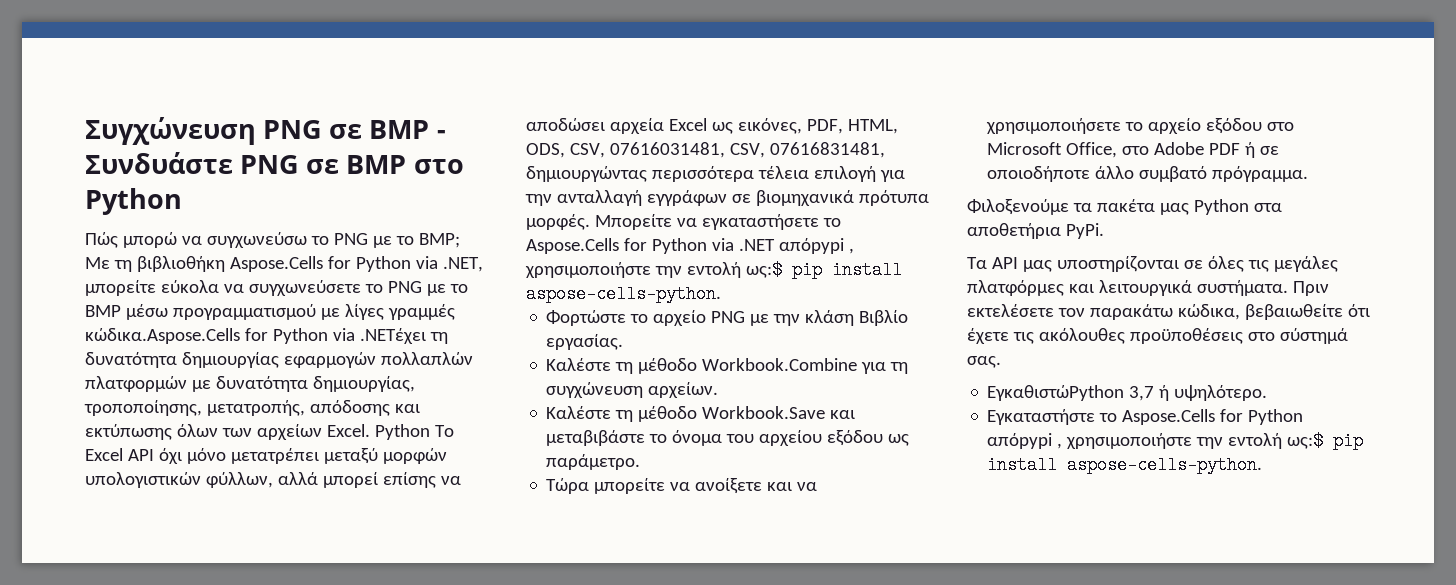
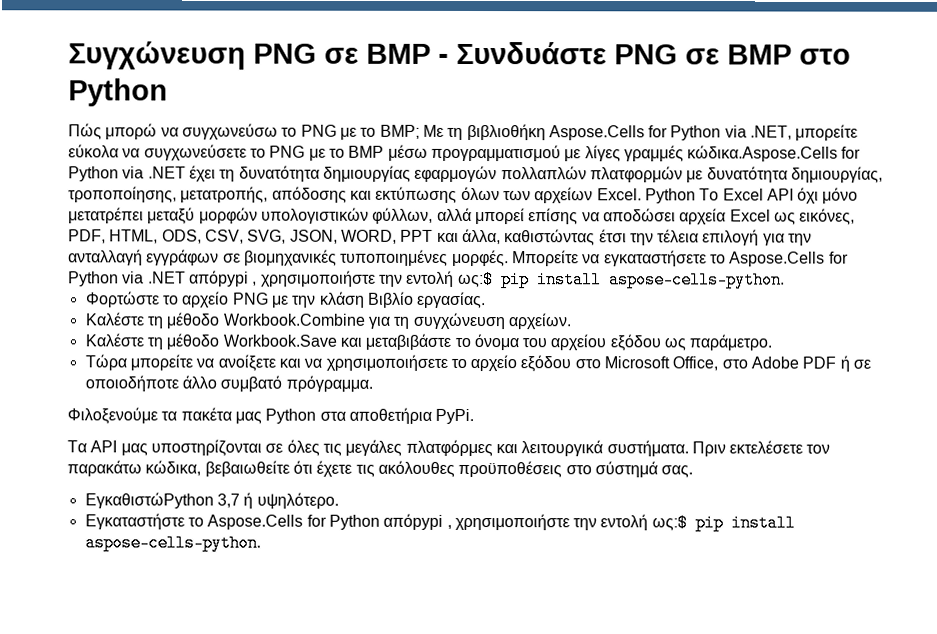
- Πώς μπορώ να συγχωνεύσω το PNG με το BMP; Με τη βιβλιοθήκη Aspose.Cells for Python via .NET, μπορείτε εύκολα να συγχωνεύσετε το PNG με το BMP μέσω προγραμματισμού με λίγες γραμμές κώδικα.Aspose.Cells for Python via .NETέχει τη δυνατότητα δημιουργίας εφαρμογών πολλαπλών πλατφορμών με δυνατότητα δημιουργίας, τροποποίησης, μετατροπής, απόδοσης και εκτύπωσης όλων των αρχείων Excel.
+ Πώς μπορώ να συγχωνεύσω το PNG με το BMP; Με τη βιβλιοθήκη Aspose.Cells for Python via .NET, μπορείτε εύκολα να συγχωνεύσετε το PNG με το BMP μέσω προγραμματισμού με λίγες γραμμές κώδικα.Aspose.Cells for Python via .NET έχει τη δυνατότητα δημιουργίας εφαρμογών πολλαπλών πλατφορμών με δυνατότητα δημιουργίας, τροποποίησης, μετατροπής, απόδοσης και εκτύπωσης όλων των αρχείων Excel.
- Python Το Excel API όχι μόνο μετατρέπει μεταξύ μορφών υπολογιστικών φύλλων, αλλά μπορεί επίσης να αποδώσει αρχεία Excel ως εικόνες, PDF, HTML, ODS, CSV, 07616031481, CSV, 07616831481, δημιουργώντας περισσότερα τέλεια επιλογή για την ανταλλαγή εγγράφων σε βιομηχανικά πρότυπα μορφές.
+ Python Το Excel API όχι μόνο μετατρέπει μεταξύ μορφών υπολογιστικών φύλλων, αλλά μπορεί επίσης να αποδώσει αρχεία Excel ως εικόνες, PDF, HTML, ODS, CSV, SVG, JSON, WORD, PPT και άλλα, καθιστώντας έτσι την τέλεια επιλογή για την ανταλλαγή εγγράφων σε βιομηχανικές τυποποιημένες μορφές.

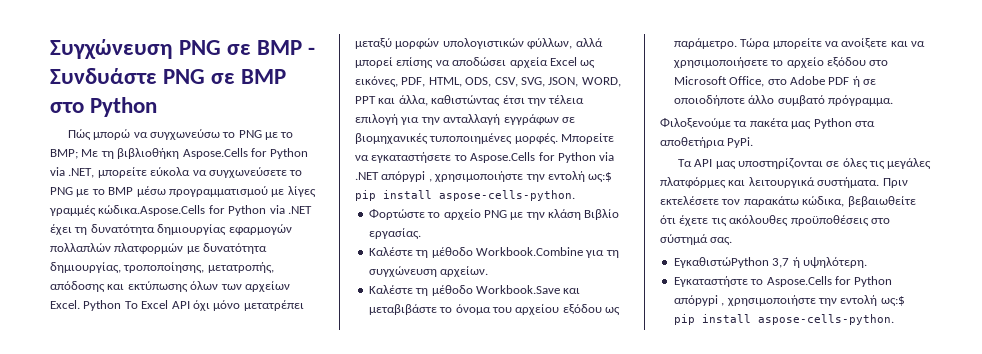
- Καλέστε τη μέθοδο Workbook.Save και μεταβιβάστε το όνομα του αρχείου εξόδου ως παράμετρο.
- Τώρα μπορείτε να ανοίξετε και να χρησιμοποιήσετε το αρχείο εξόδου στο Microsoft Office, στο Adobe PDF ή σε οποιοδήποτε άλλο συμβατό πρόγραμμα.
+ Καλέστε τη μέθοδο Workbook.Save και μεταβιβάστε το όνομα του αρχείου εξόδου ως παράμετρο. Τώρα μπορείτε να ανοίξετε και να χρησιμοποιήσετε το αρχείο εξόδου στο Microsoft Office, στο Adobe PDF ή σε οποιοδήποτε άλλο συμβατό πρόγραμμα.
- ΕγκαθιστώPython 3,7 ή υψηλότερο.
+ ΕγκαθιστώPython 3,7 ή υψηλότερη.

